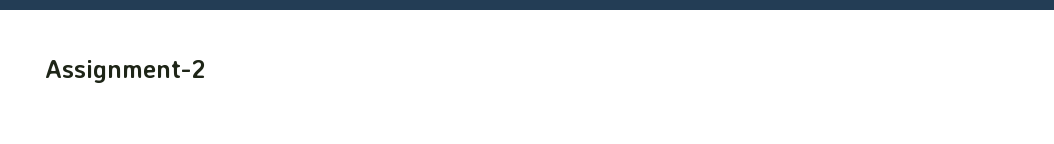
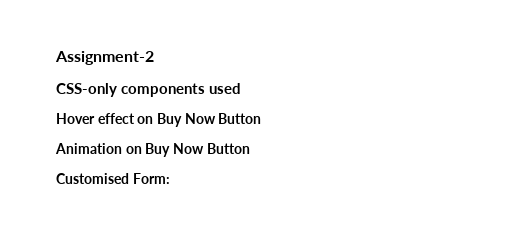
+ CSS-only components used
+ Hover effect on Buy Now Button
+ Animation on Buy Now Button
+ Customised Form:

